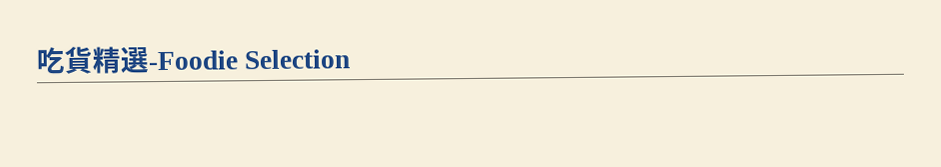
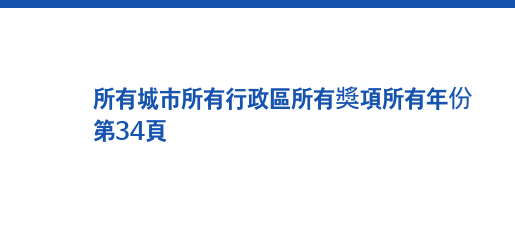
- 吃貨精選-Foodie Selection
+ 所有城市所有行政區所有獎項所有年份第34頁

